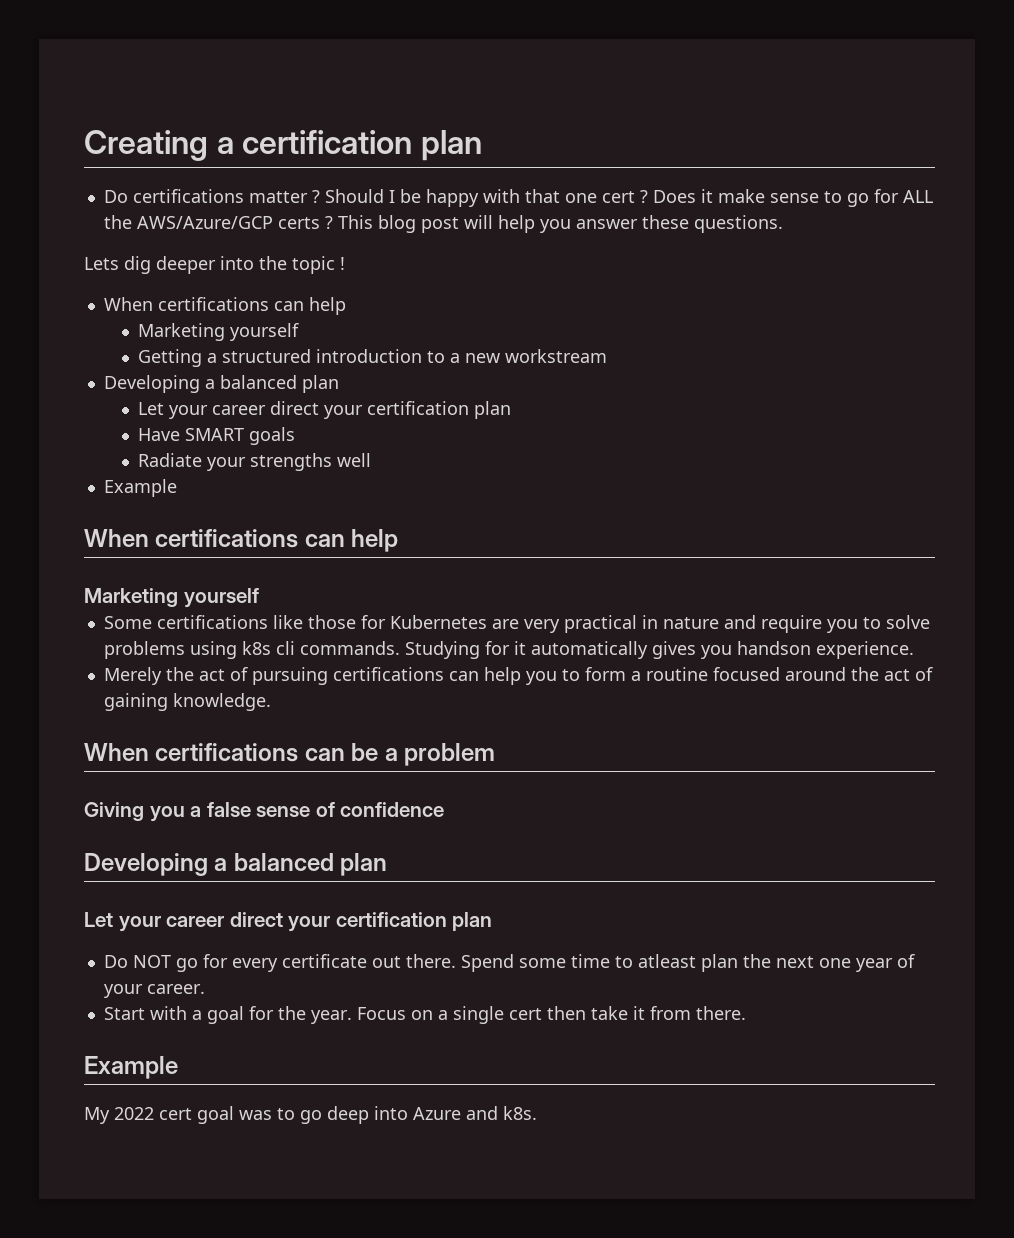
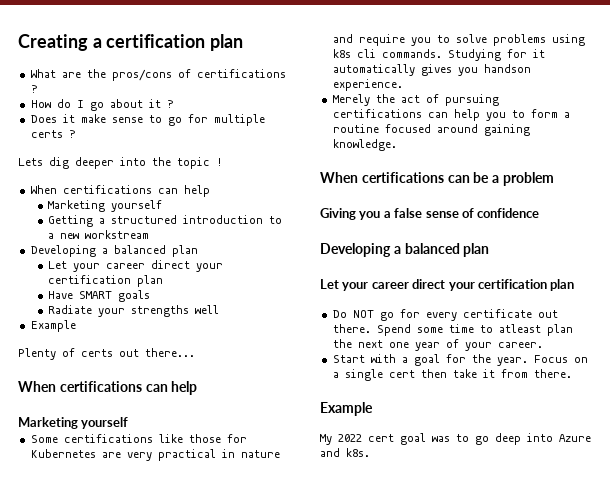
- Do certifications matter ? Should I be happy with that one cert ? Does it make sense to go for ALL the AWS/Azure/GCP certs ? This blog post will help you answer these questions.
+ What are the pros/cons of certifications ?
+ How do I go about it ?
+ Does it make sense to go for multiple certs ?
+ Plenty of certs out there...
- Merely the act of pursuing certifications can help you to form a routine focused around the act of gaining knowledge.
+ Merely the act of pursuing certifications can help you to form a routine focused around gaining knowledge.

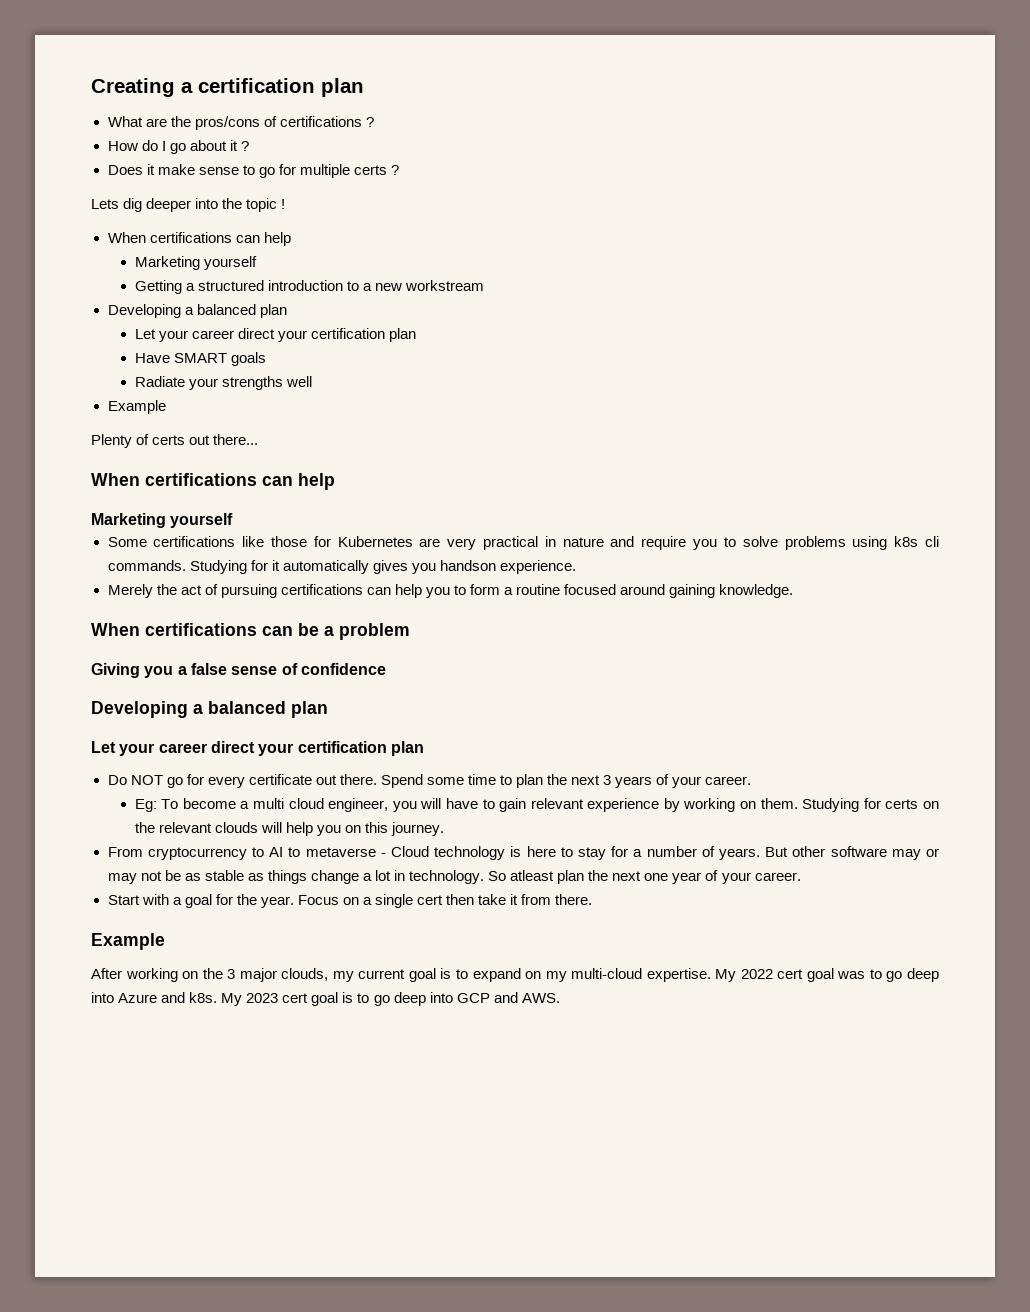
- Spend some time to atleast plan the next one year of your career.
+ Spend some time to plan the next 3 years of your career.
+ Eg: To become a multi cloud engineer, you will have to gain relevant experience by working on them. Studying for certs on the relevant clouds will help you on this journey.
+ From cryptocurrency to AI to metaverse - Cloud technology is here to stay for a number of years. But other software may or may not be as stable as things change a lot in technology. So atleast plan the next one year of your career.
+ After working on the 3 major clouds, my current goal is to expand on my multi-cloud expertise.
+ My 2023 cert goal is to go deep into GCP and AWS.

